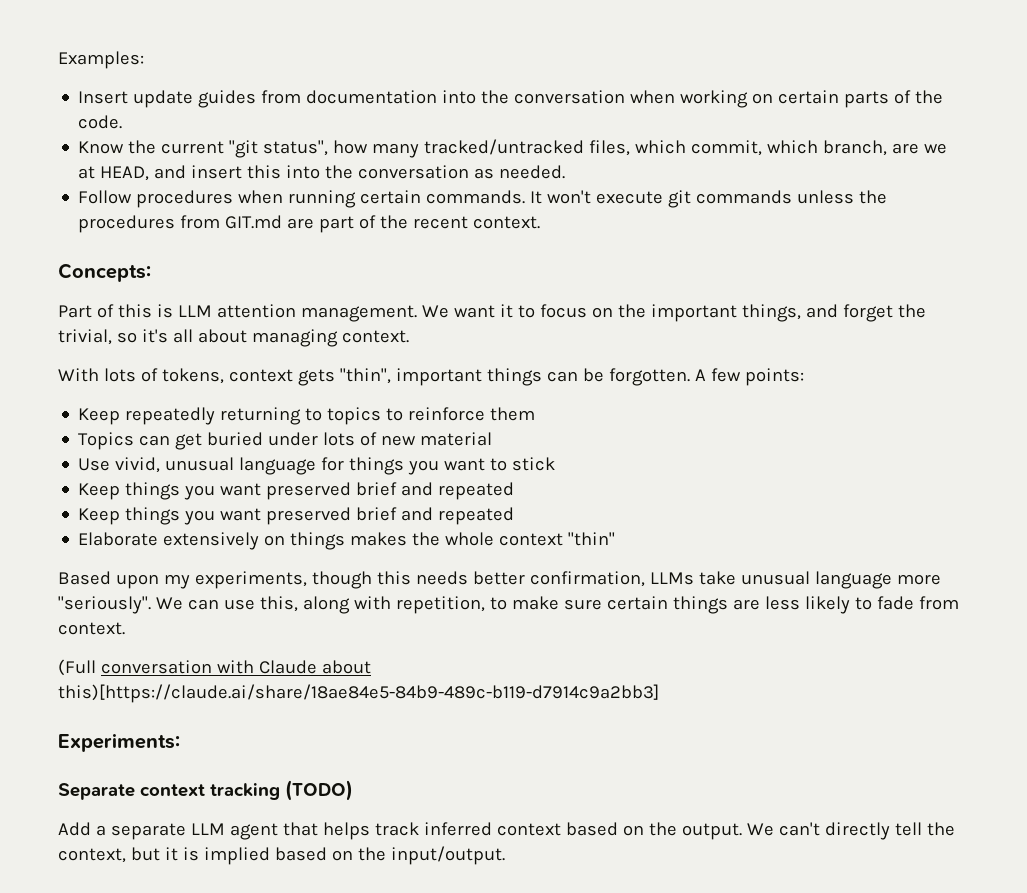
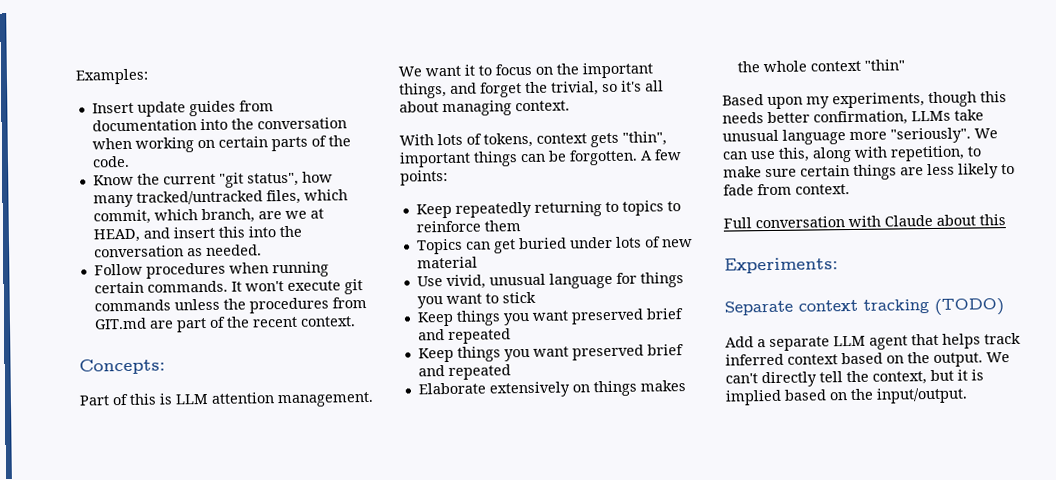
- (Full conversation with Claude about this)[https://claude.ai/share/18ae84e5-84b9-489c-b119-d7914c9a2bb3]
+ Full conversation with Claude about this

